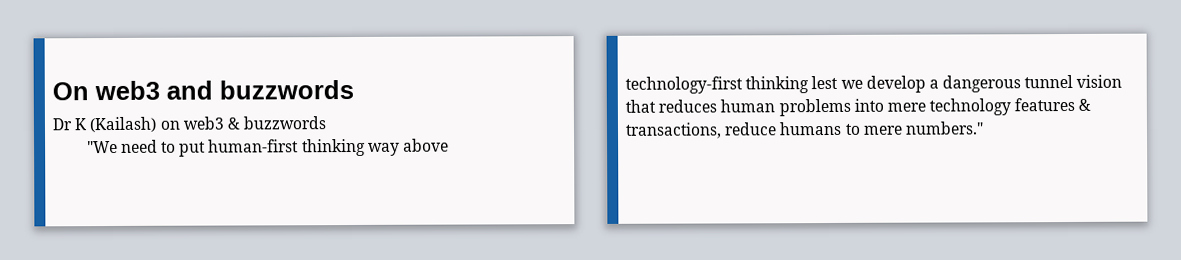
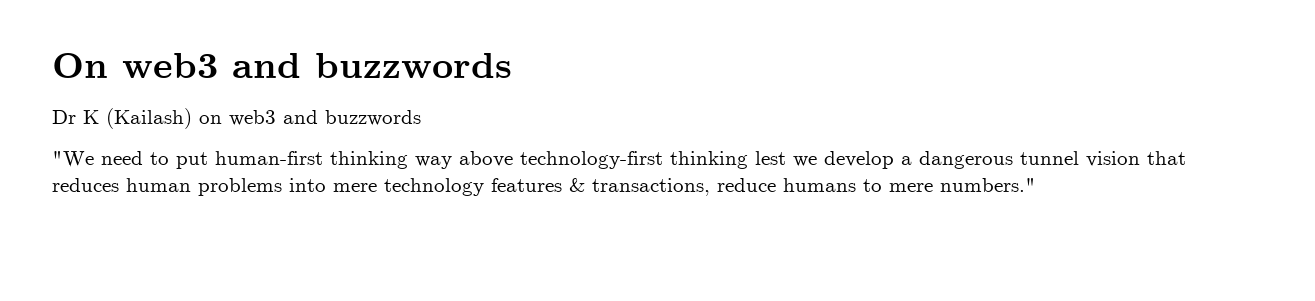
- Dr K (Kailash) on web3 & buzzwords
+ Dr K (Kailash) on web3 and buzzwords

